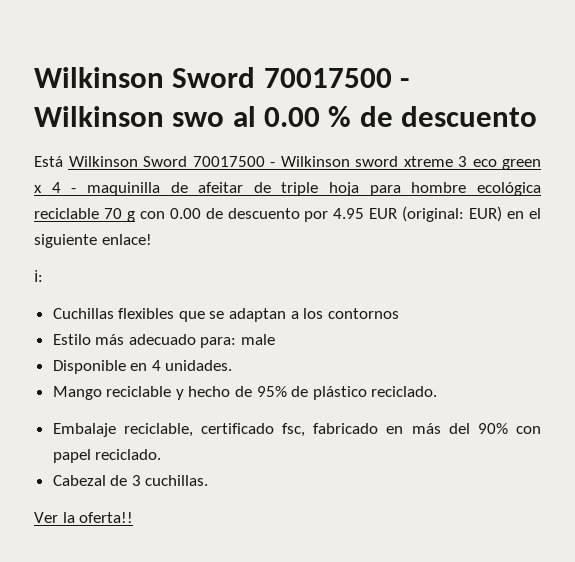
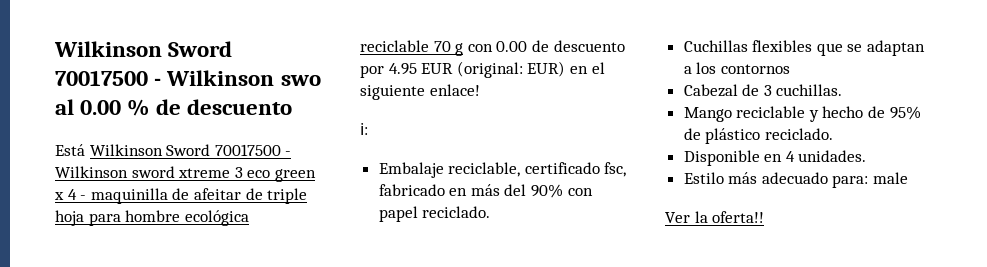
- Cuchillas flexibles que se adaptan a los contornos
- Estilo más adecuado para: male
- Disponible en 4 unidades.
- Mango reciclable y hecho de 95% de plástico reciclado.
+ Cuchillas flexibles que se adaptan a los contornos
  Cabezal de 3 cuchillas.
+ Mango reciclable y hecho de 95% de plástico reciclado.
+ Disponible en 4 unidades.
+ Estilo más adecuado para: male

